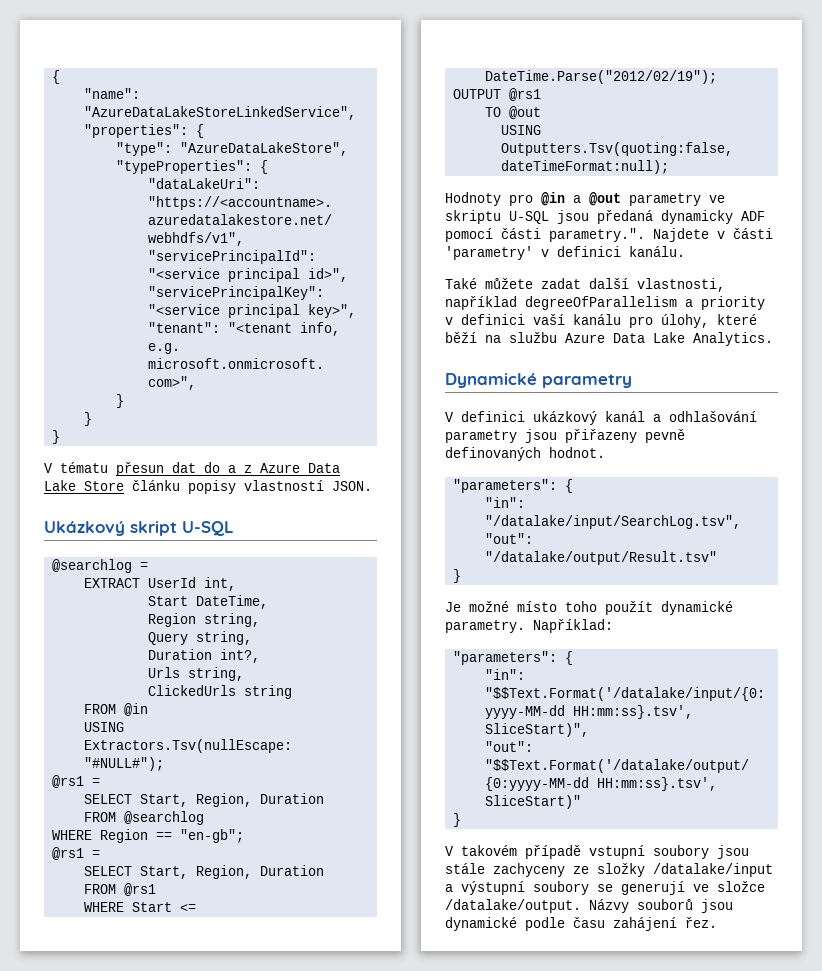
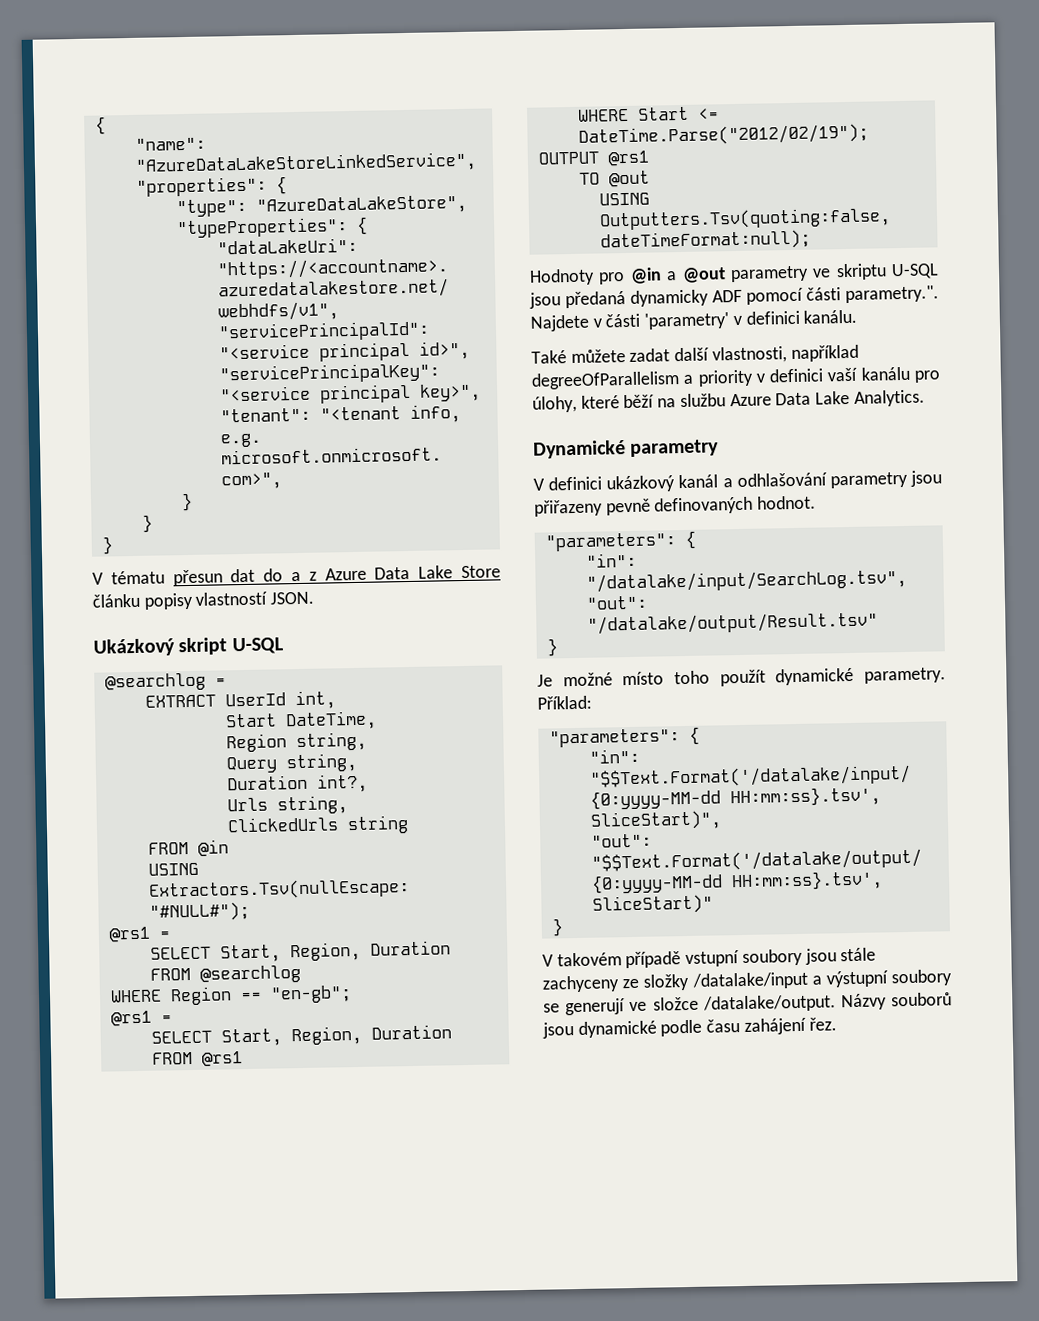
- Například:
+ Příklad:

